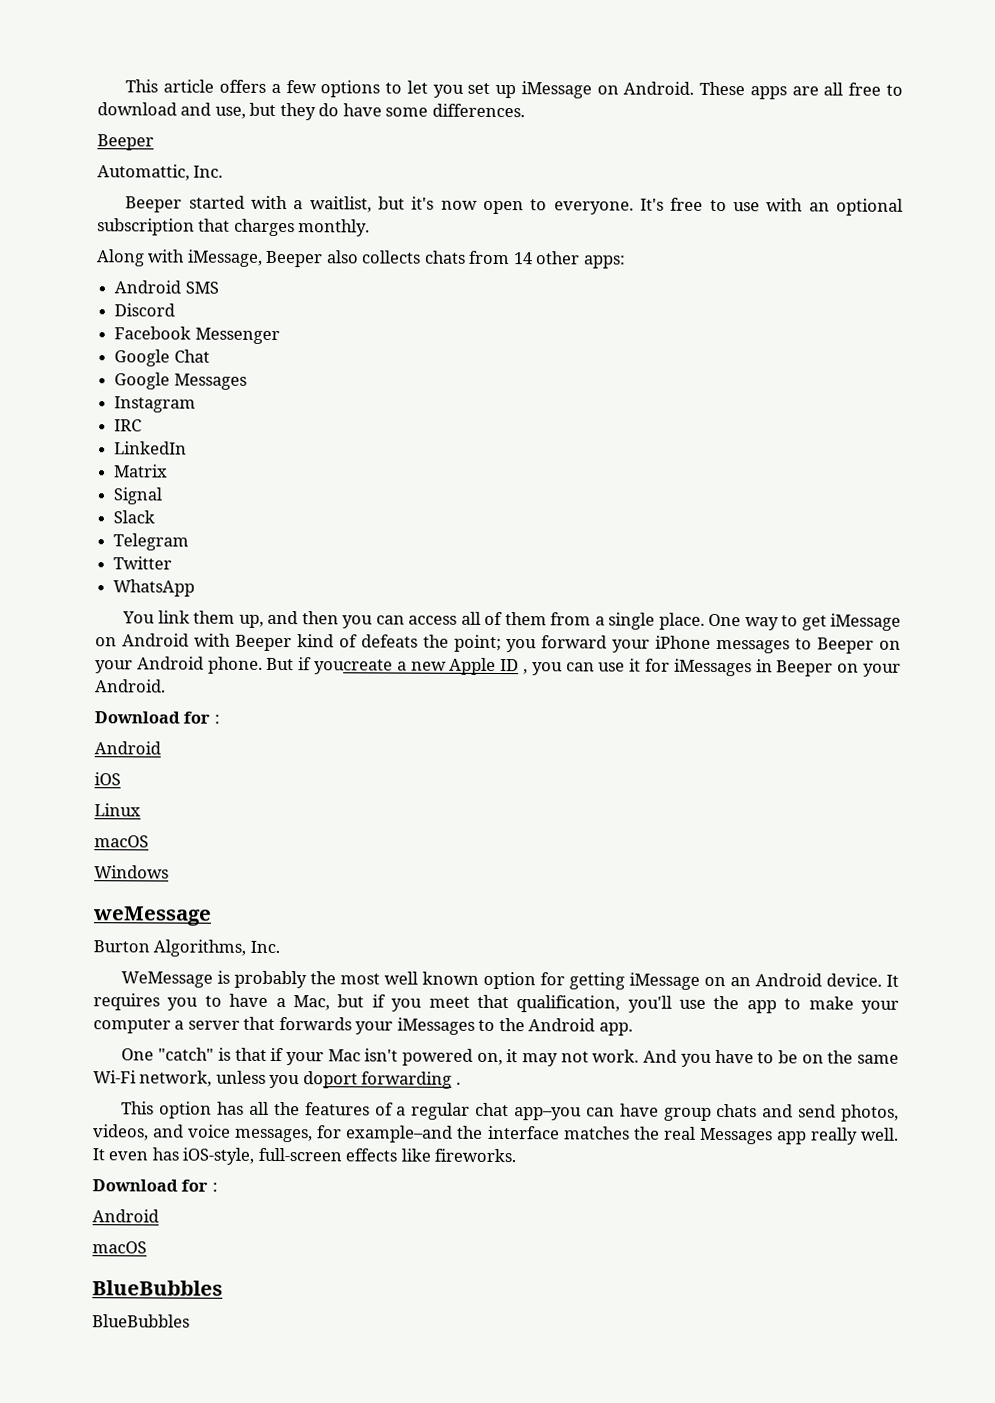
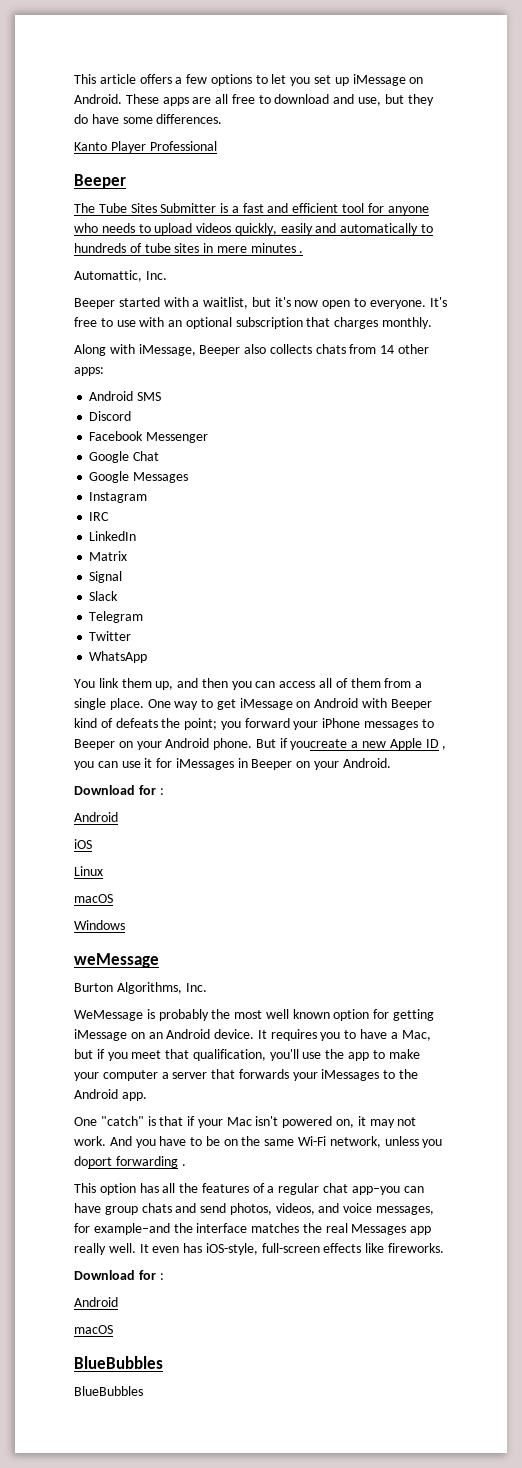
  These apps are all free to download and use, but they do have some differences.
+ Kanto Player Professional
  Beeper
+ The Tube Sites Submitter is a fast and efficient tool for anyone who needs to upload videos quickly, easily and automatically to hundreds of tube sites in mere minutes .

